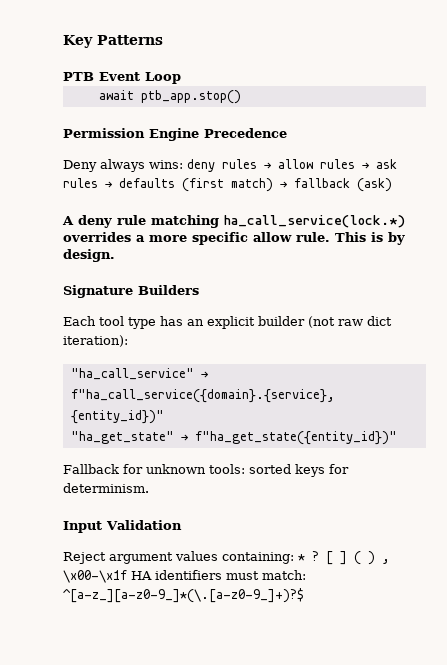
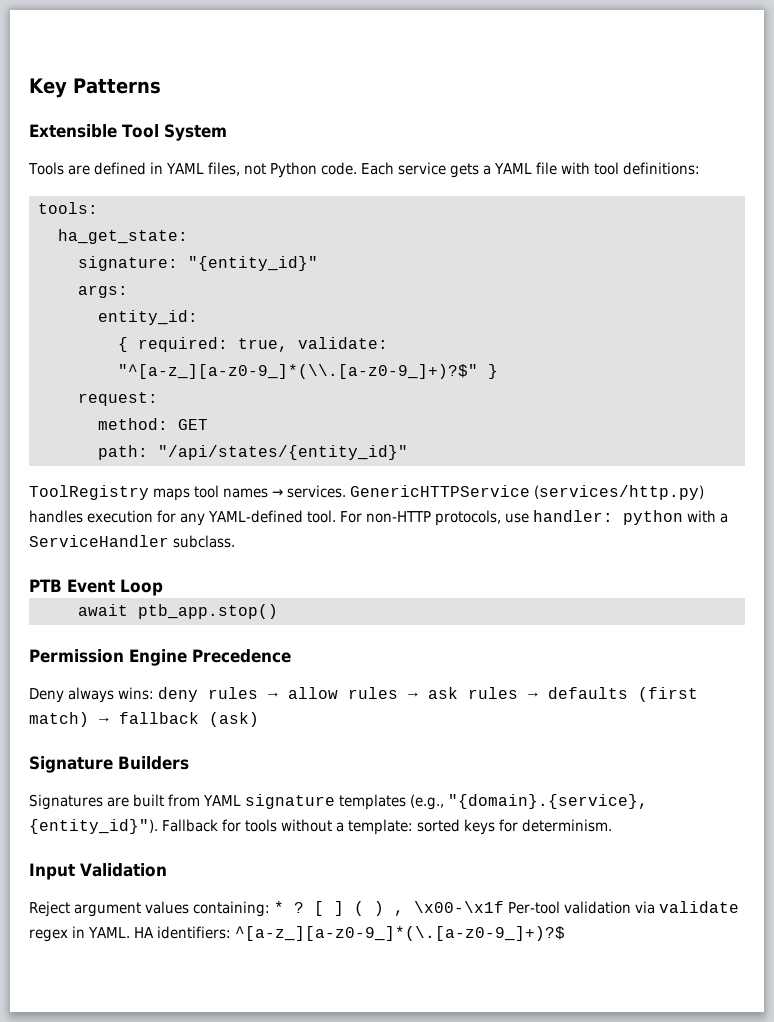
+ Extensible Tool System
+ Tools are defined in YAML files, not Python code. Each service gets a YAML file with tool definitions:
+ tools:
+ ha_get_state:
+ signature: "{entity_id}"
+ args:
+ entity_id:
+ { required: true, validate: "^[a-z_][a-z0-9_]*(\\.[a-z0-9_]+)?$" }
+ request:
+ method: GET
+ path: "/api/states/{entity_id}"
+ ToolRegistry maps tool names → services. GenericHTTPService (services/http.py) handles execution for any YAML-defined tool. For non-HTTP protocols, use handler: python with a ServiceHandler subclass.
- A deny rule matching ha_call_service(lock.*) overrides a more specific allow rule. This is by design.
  Signature Builders
- Each tool type has an explicit builder (not raw dict iteration):
- "ha_call_service" → f"ha_call_service({domain}.{service}, {entity_id})"
- "ha_get_state" → f"ha_get_state({entity_id})"
- Fallback for unknown tools: sorted keys for determinism.
+ Signatures are built from YAML signature templates (e.g., "{domain}.{service}, {entity_id}"). Fallback for tools without a template: sorted keys for determinism.
- [ ] ( ) , \x00-\x1f HA identifiers must match: ^[a-z_][a-z0-9_]*(\.[a-z0-9_]+)?$
+ [ ] ( ) , \x00-\x1f Per-tool validation via validate regex in YAML. HA identifiers: ^[a-z_][a-z0-9_]*(\.[a-z0-9_]+)?$

